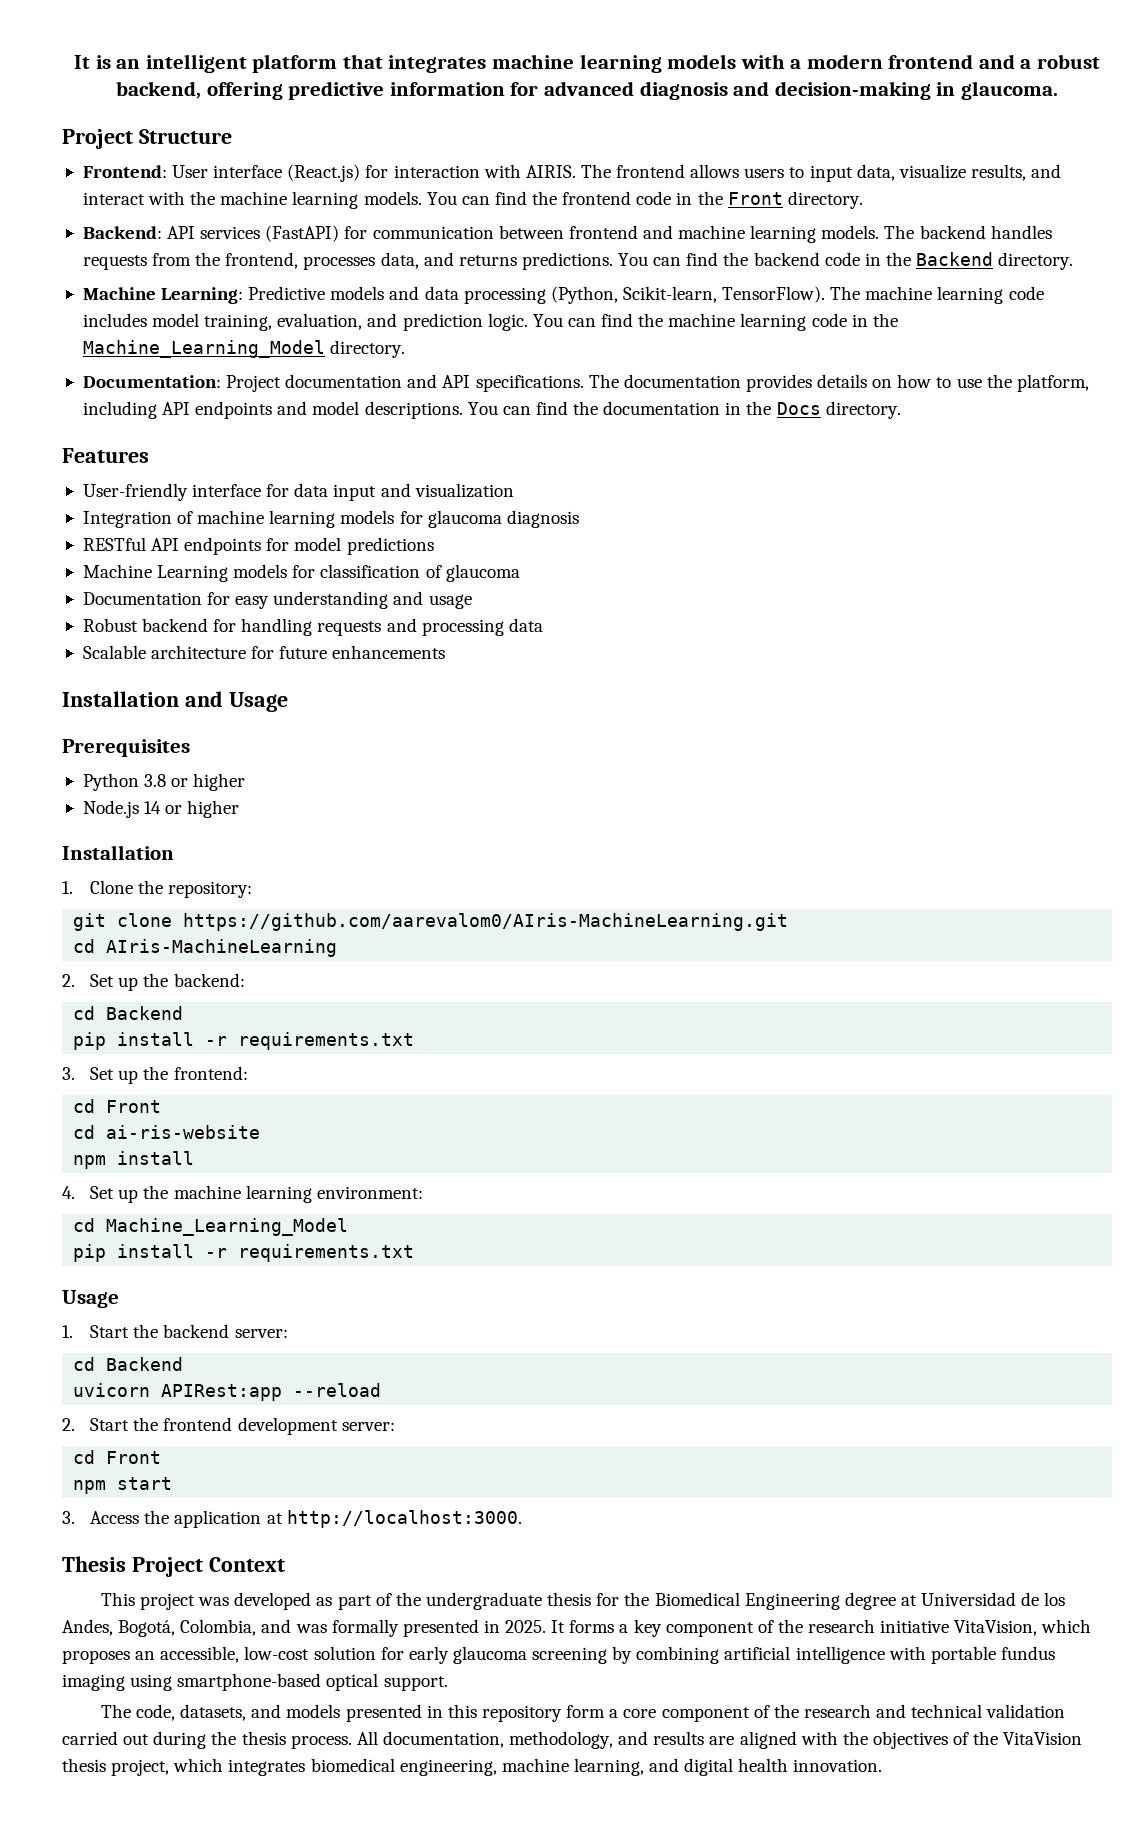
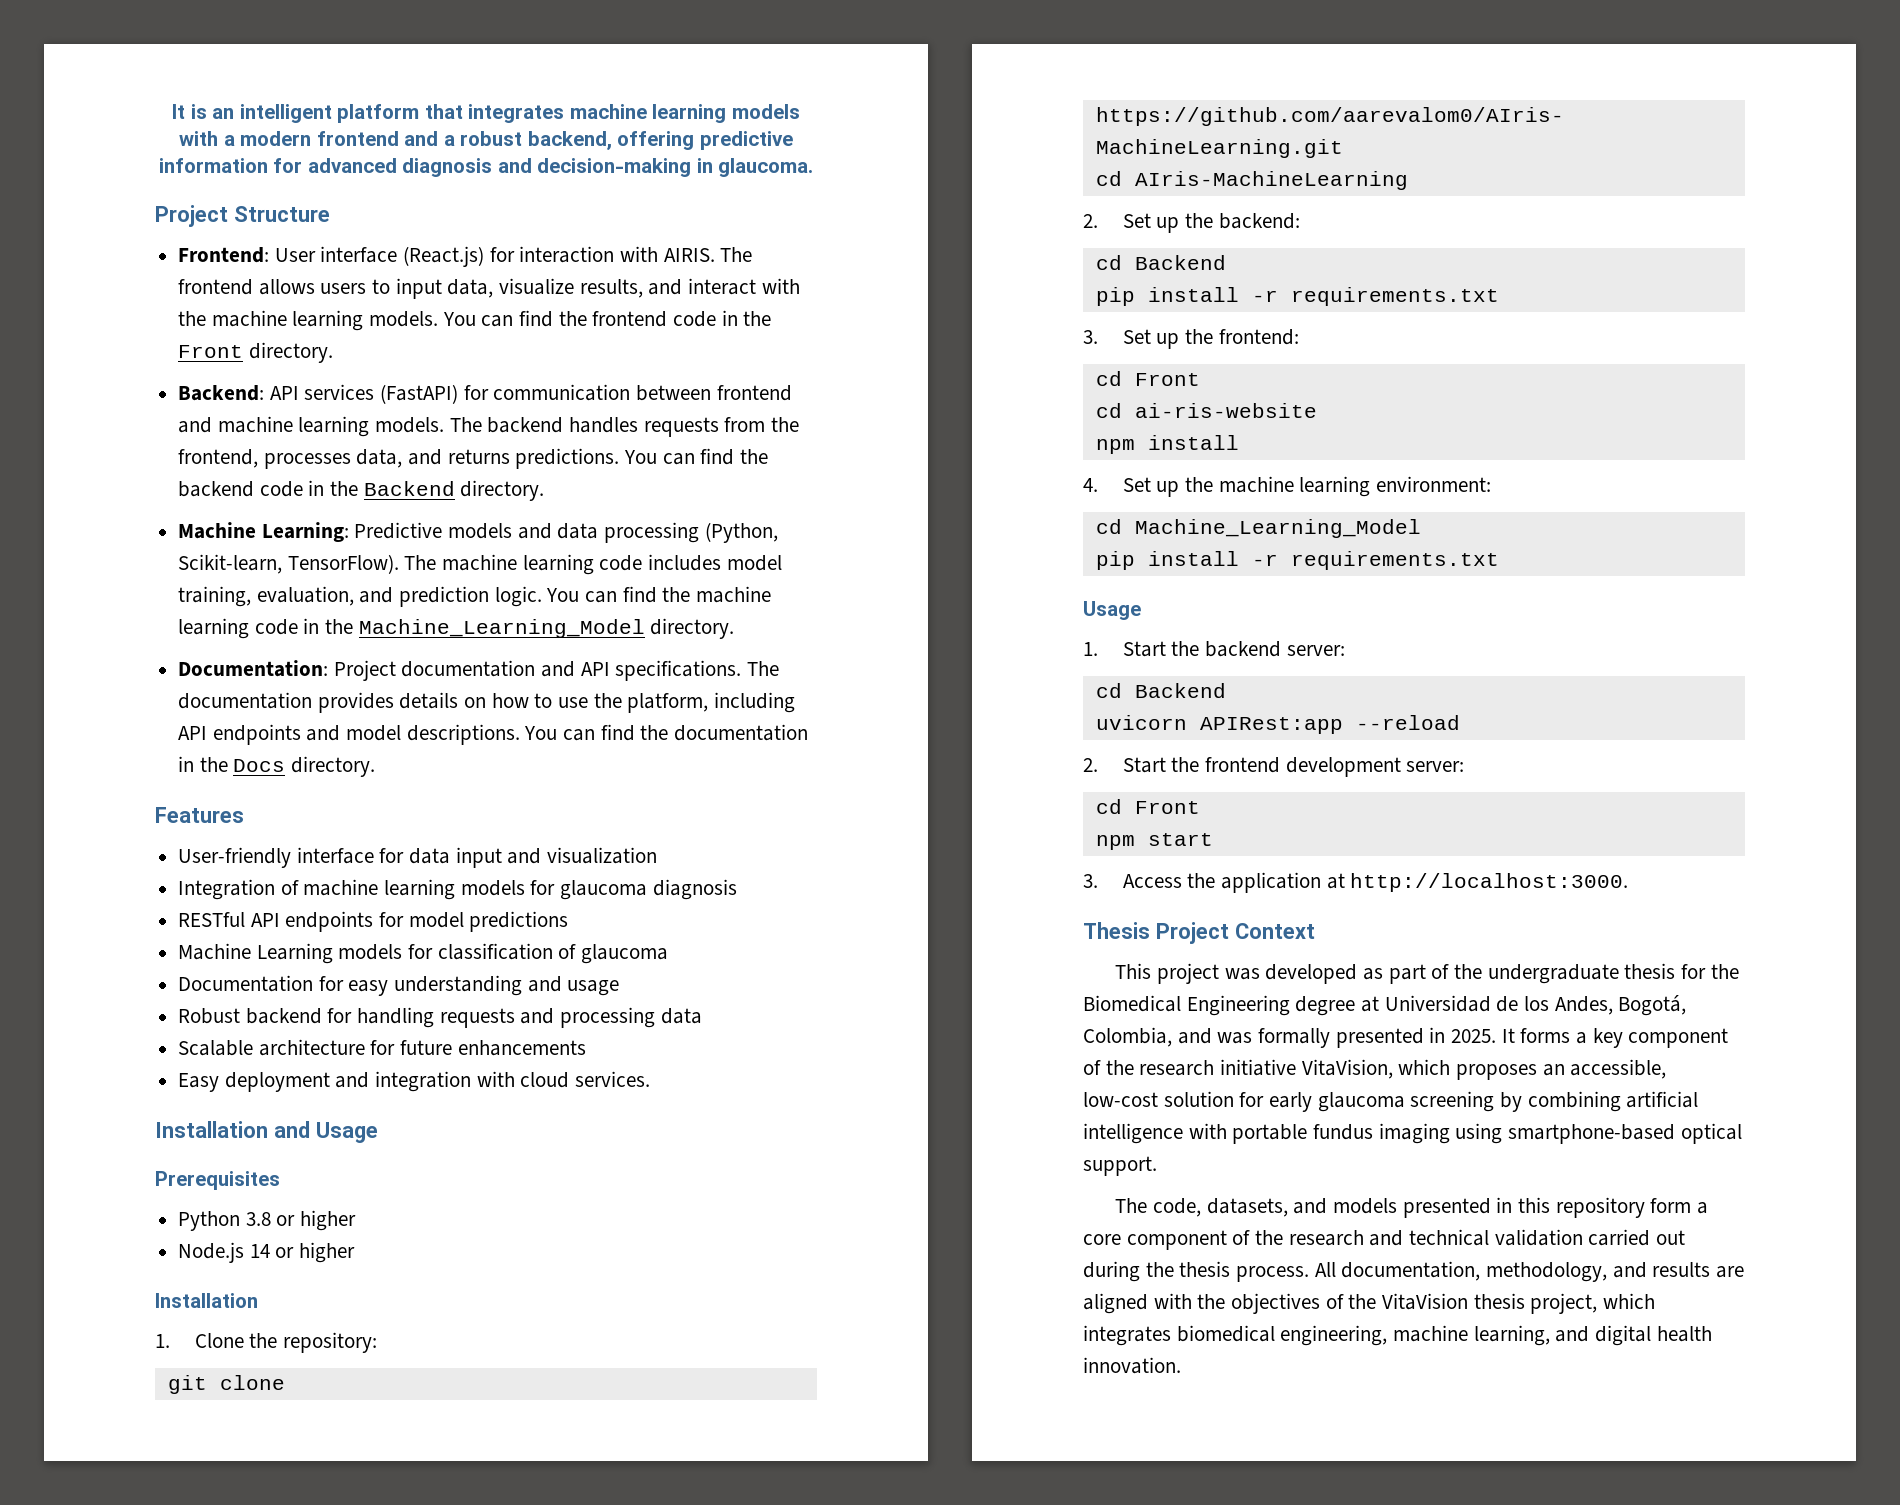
+ Easy deployment and integration with cloud services.

